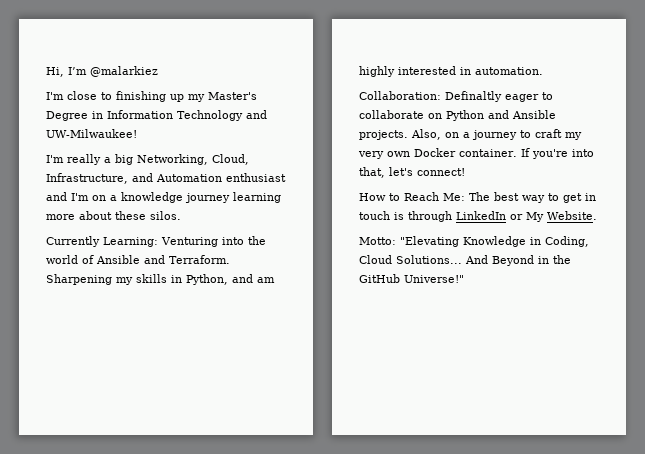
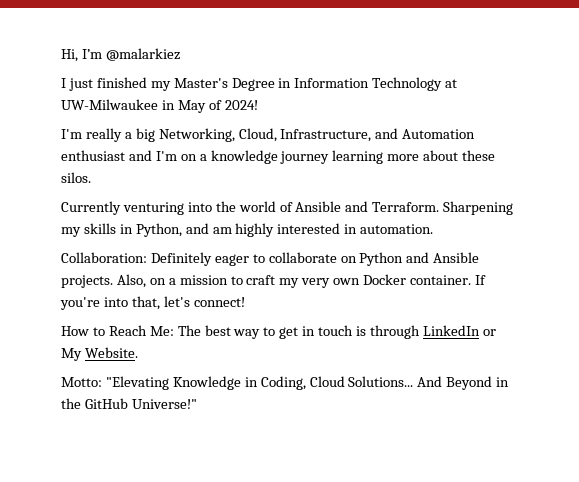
- I'm close to finishing up my Master's Degree in Information Technology and UW-Milwaukee!
+ I just finished my Master's Degree in Information Technology at UW-Milwaukee in May of 2024!
- Currently Learning: Venturing into the world of Ansible and Terraform.
+ Currently venturing into the world of Ansible and Terraform.
- Collaboration: Definaltly eager to collaborate on Python and Ansible projects.
+ Collaboration: Definitely eager to collaborate on Python and Ansible projects.
- Also, on a journey to craft my very own Docker container.
+ Also, on a mission to craft my very own Docker container.

